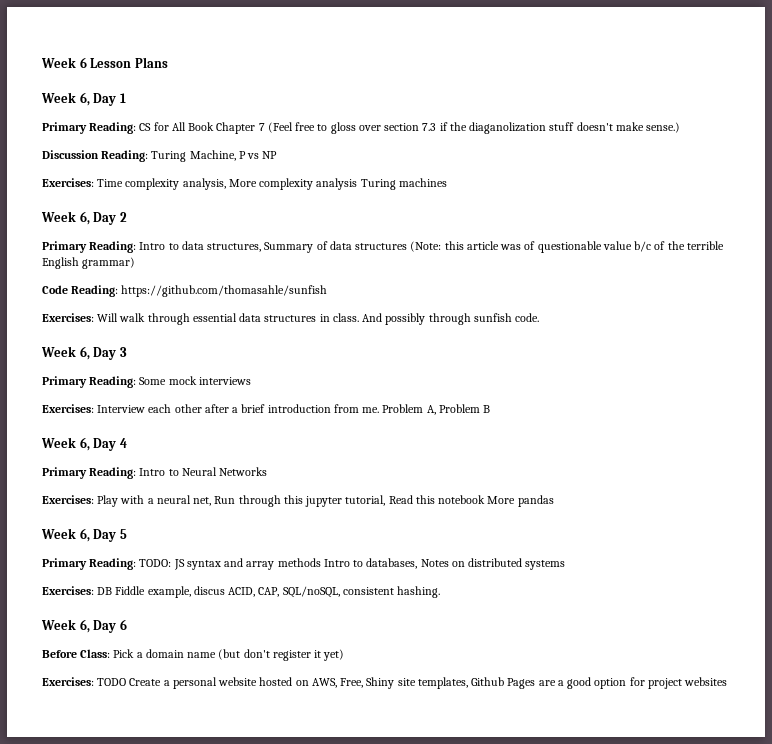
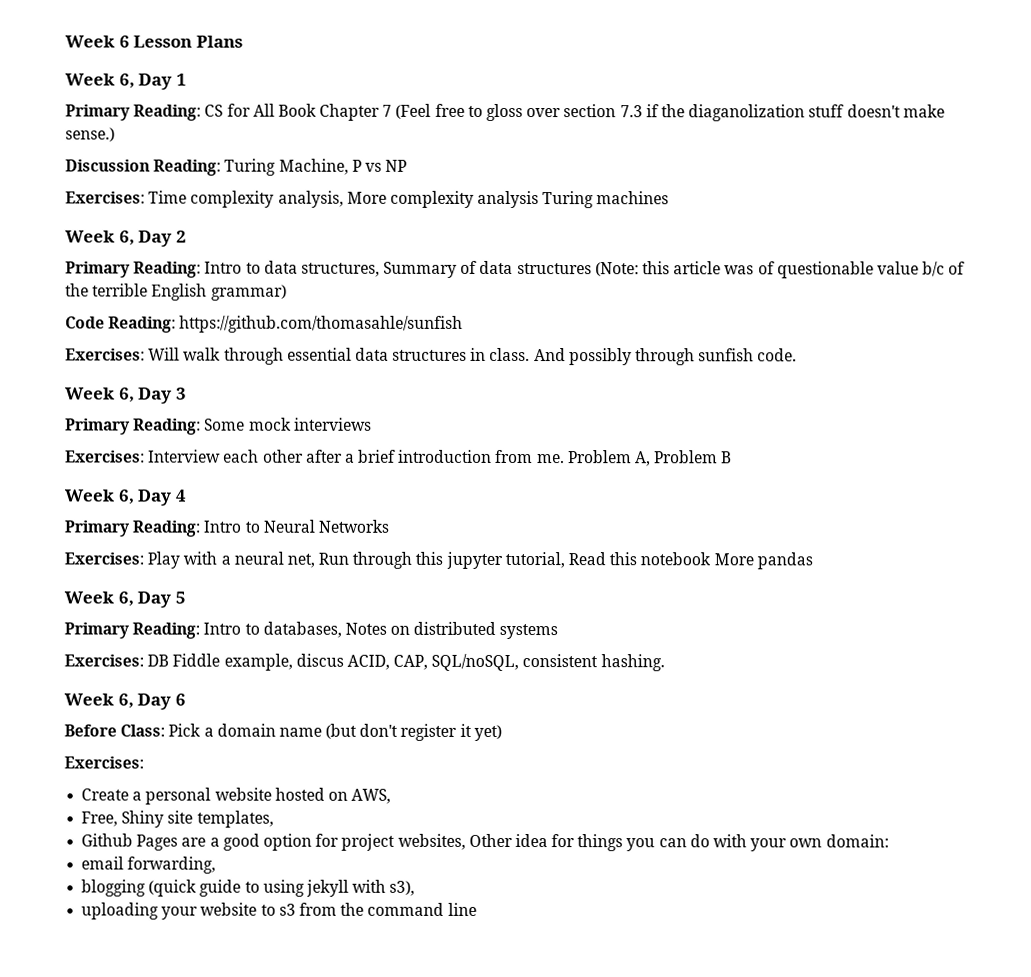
- Primary Reading: TODO: JS syntax and array methods Intro to databases, Notes on distributed systems
+ Primary Reading: Intro to databases, Notes on distributed systems
  Before Class: Pick a domain name (but don't register it yet)
- Exercises: TODO Create a personal website hosted on AWS, Free, Shiny site templates, Github Pages are a good option for project websites
+ Exercises:
+ Create a personal website hosted on AWS,
+ Free, Shiny site templates,
+ Github Pages are a good option for project websites, Other idea for things you can do with your own domain:
+ email forwarding,
+ blogging (quick guide to using jekyll with s3),
+ uploading your website to s3 from the command line

